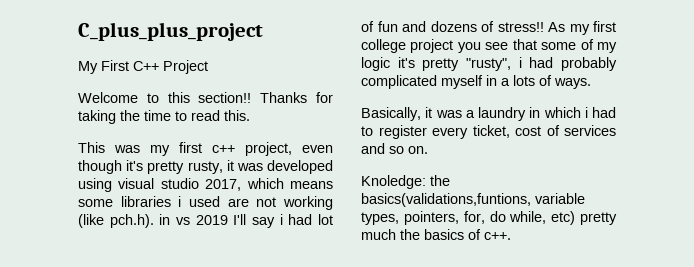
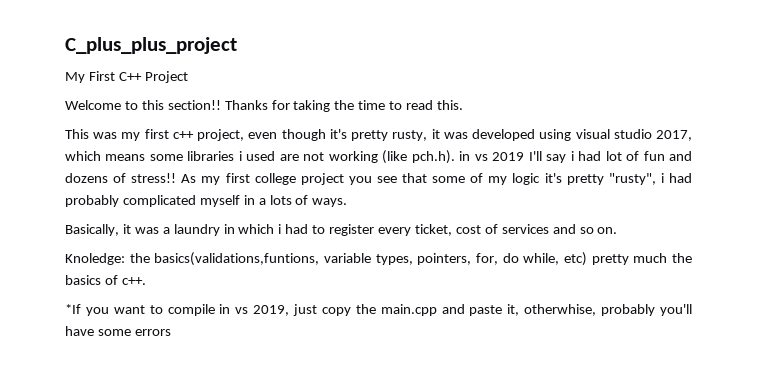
+ *If you want to compile in vs 2019, just copy the main.cpp and paste it, otherwhise, probably you'll have some errors

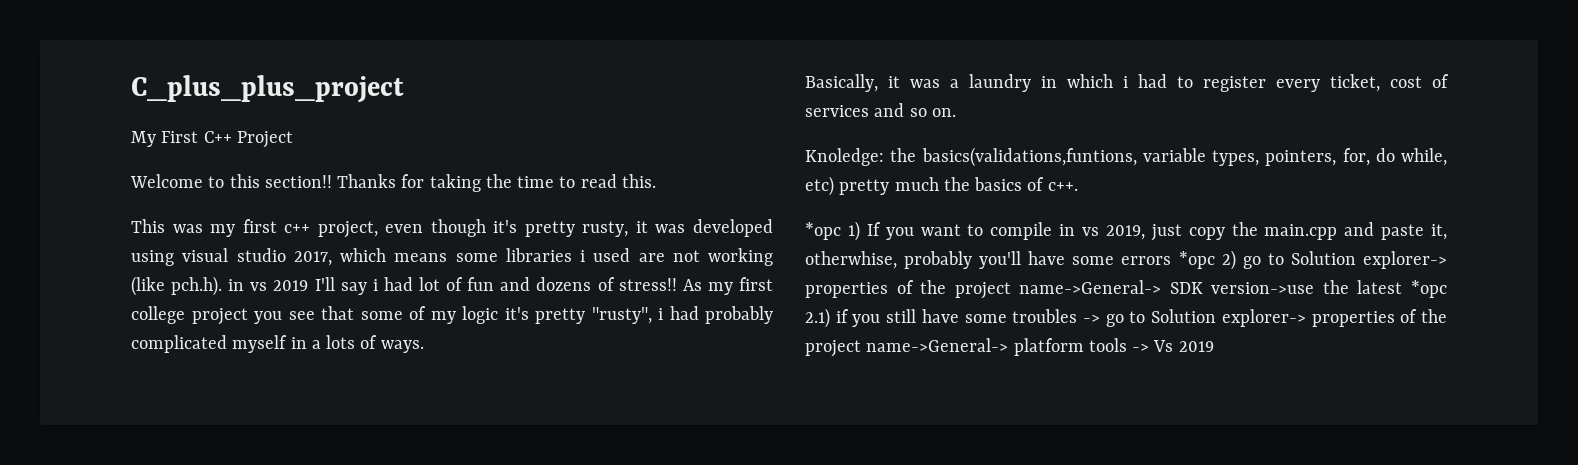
- *If you want to compile in vs 2019, just copy the main.cpp and paste it, otherwhise, probably you'll have some errors
+ *opc 1) If you want to compile in vs 2019, just copy the main.cpp and paste it, otherwhise, probably you'll have some errors *opc 2) go to Solution explorer-> properties of the project name->General-> SDK version->use the latest *opc 2.1) if you still have some troubles -> go to Solution explorer-> properties of the project name->General-> platform tools -> Vs 2019

